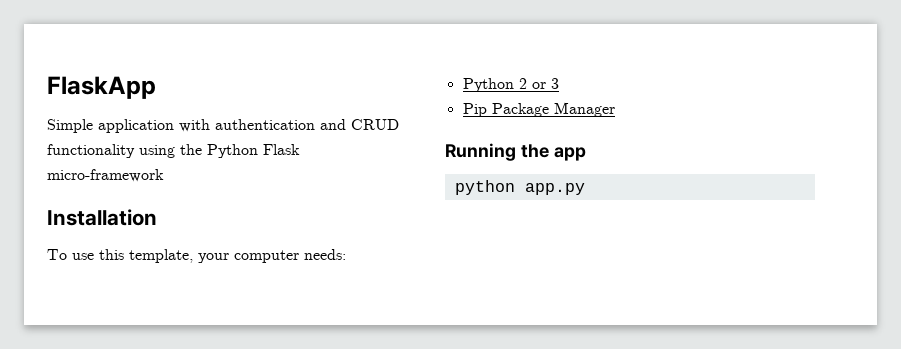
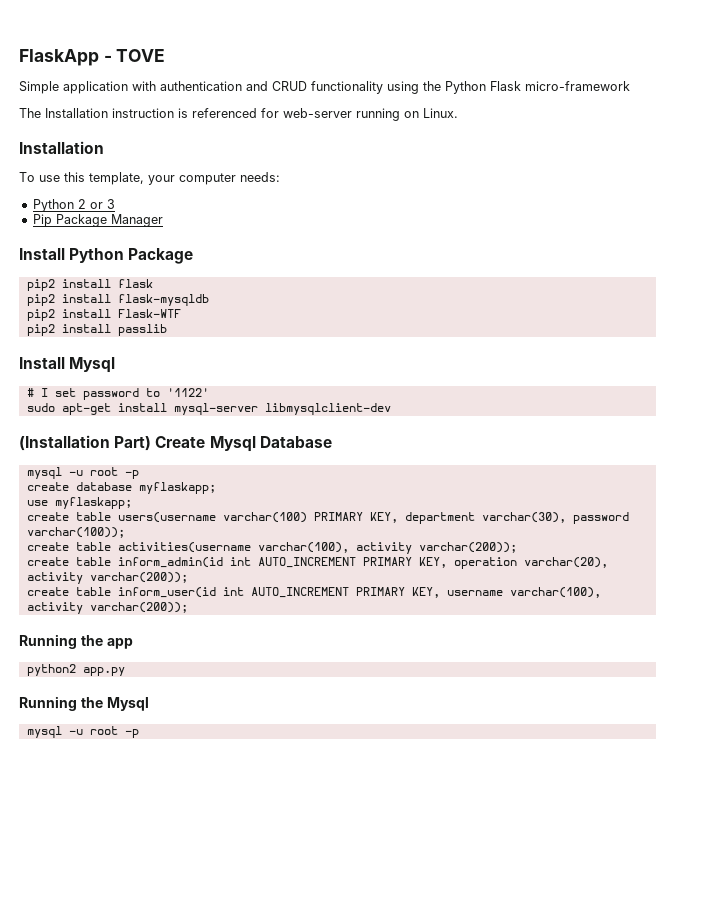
- FlaskApp
+ FlaskApp - TOVE
+ The Installation instruction is referenced for web-server running on Linux.
+ Install Python Package
+ pip2 install flask
+ pip2 install flask-mysqldb
+ pip2 install Flask-WTF
+ pip2 install passlib
+ Install Mysql
+ # I set password to '1122'
+ sudo apt-get install mysql-server libmysqlclient-dev
+ (Installation Part) Create Mysql Database
+ mysql -u root -p
+ create database myflaskapp;
+ use myflaskapp;
+ create table users(username varchar(100) PRIMARY KEY, department varchar(30), password varchar(100));
+ create table activities(username varchar(100), activity varchar(200));
+ create table inform_admin(id int AUTO_INCREMENT PRIMARY KEY, operation varchar(20), activity varchar(200));
+ create table inform_user(id int AUTO_INCREMENT PRIMARY KEY, username varchar(100), activity varchar(200));
- python app.py
+ python2 app.py
+ Running the Mysql
+ mysql -u root -p

